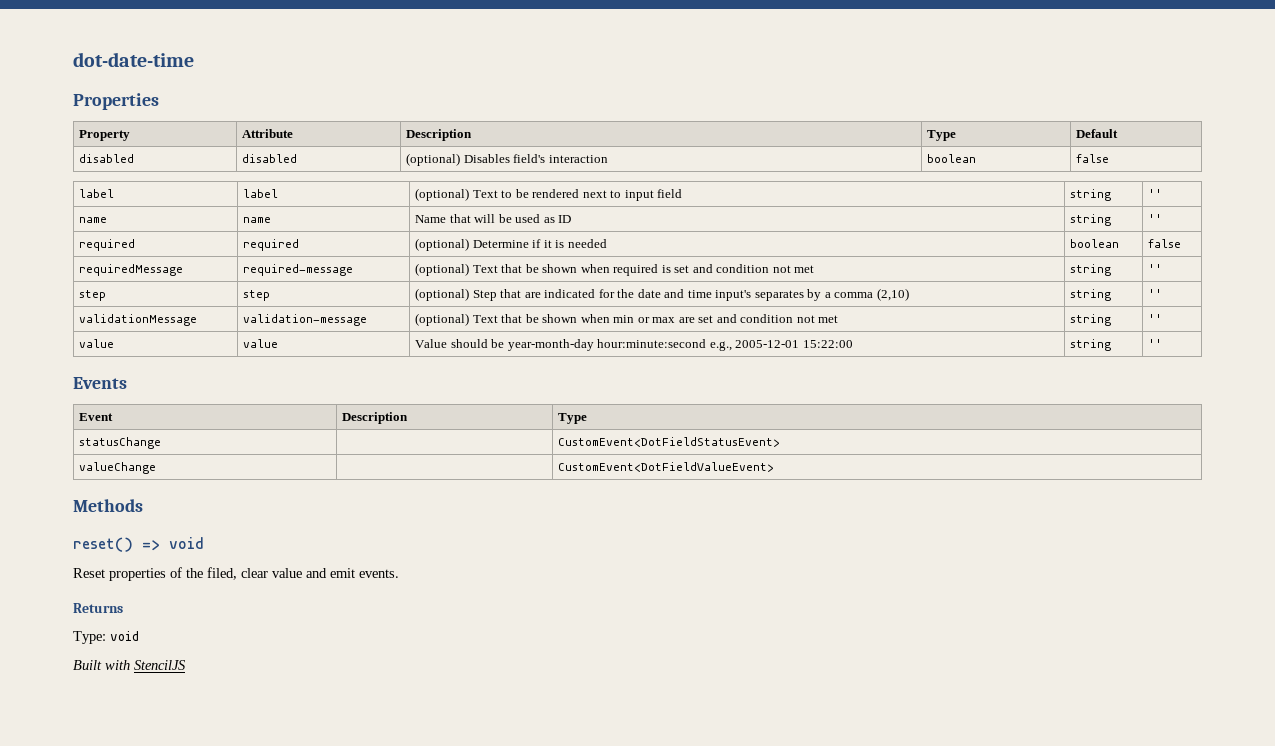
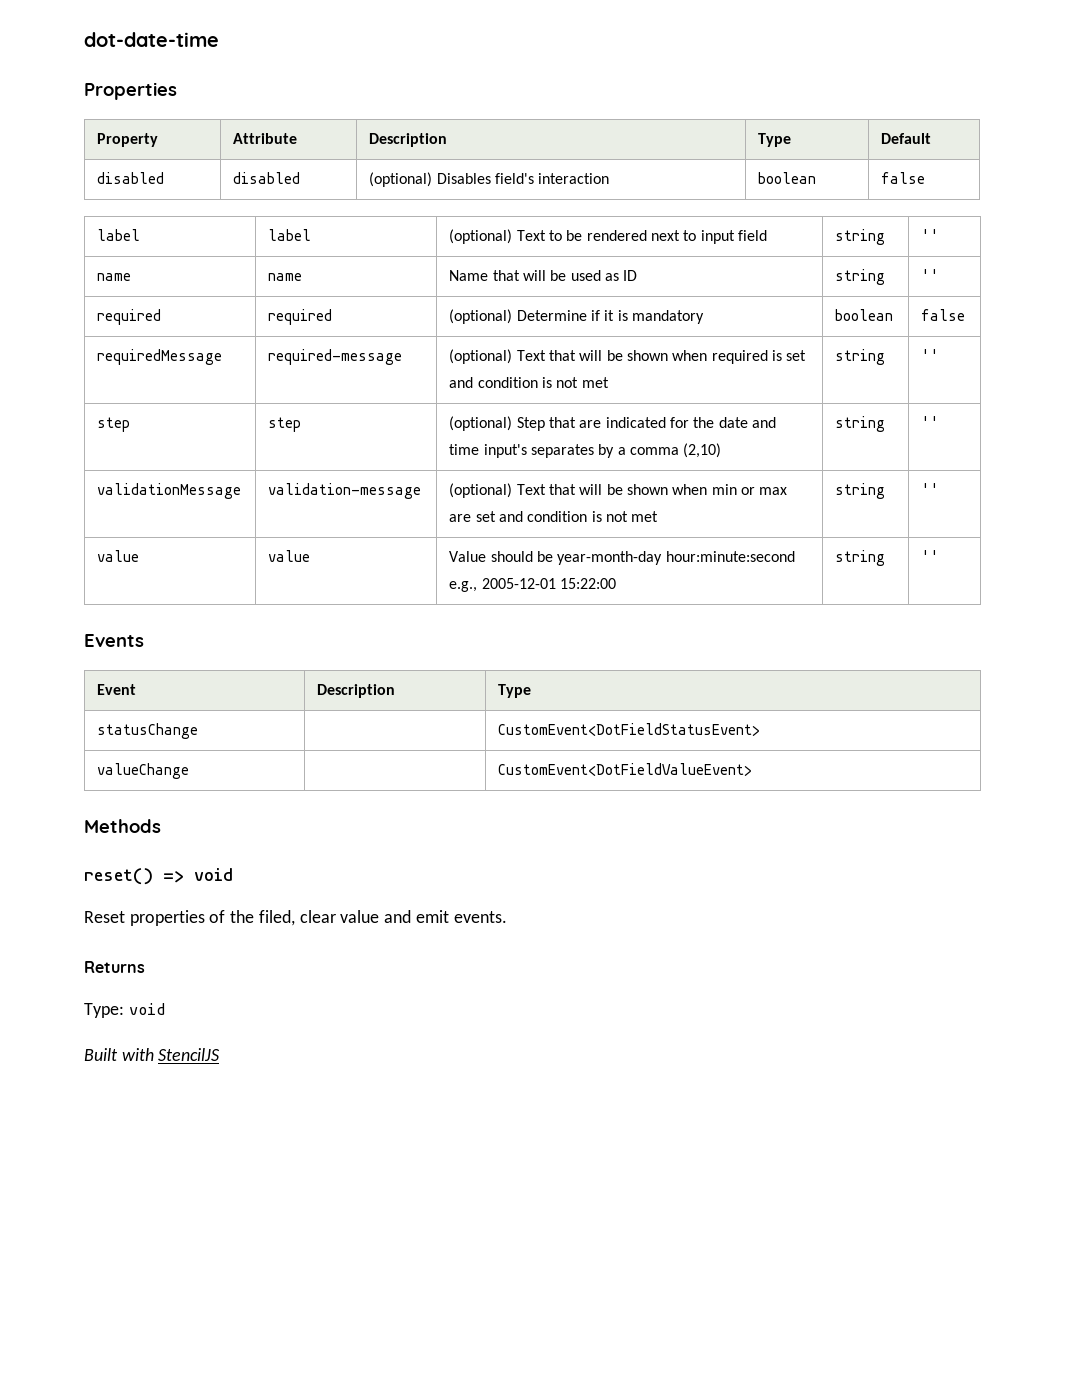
- required | required | (optional) Determine if it is needed | boolean | false
+ required | required | (optional) Determine if it is mandatory | boolean | false
- requiredMessage | required-message | (optional) Text that be shown when required is set and condition not met | string | ''
+ requiredMessage | required-message | (optional) Text that will be shown when required is set and condition is not met | string | ''
- validationMessage | validation-message | (optional) Text that be shown when min or max are set and condition not met | string | ''
+ validationMessage | validation-message | (optional) Text that will be shown when min or max are set and condition is not met | string | ''

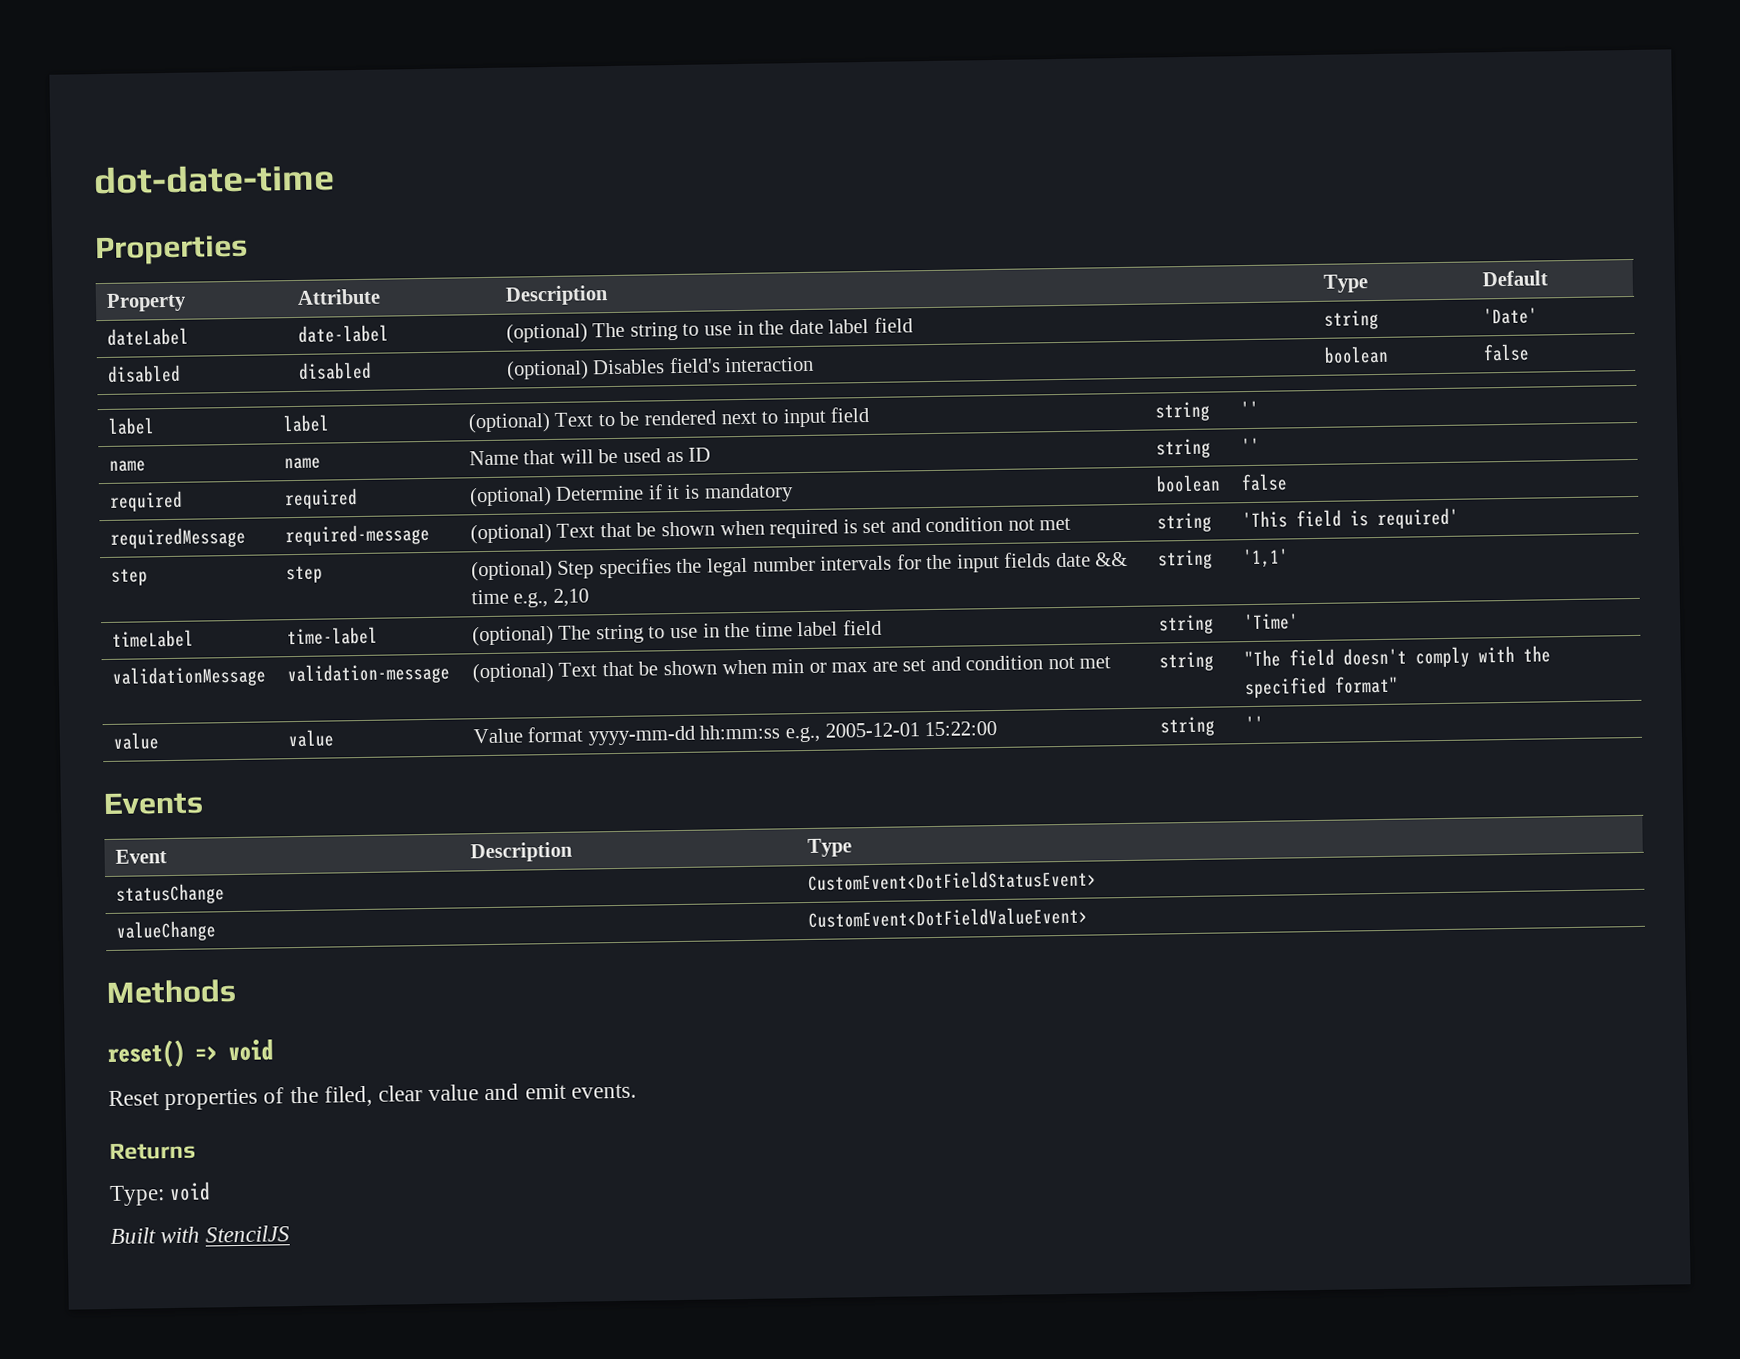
+ dateLabel | date-label | (optional) The string to use in the date label field | string | 'Date'
- requiredMessage | required-message | (optional) Text that will be shown when required is set and condition is not met | string | ''
+ requiredMessage | required-message | (optional) Text that be shown when required is set and condition not met | string | 'This field is required'
- step | step | (optional) Step that are indicated for the date and time input's separates by a comma (2,10) | string | ''
+ step | step | (optional) Step specifies the legal number intervals for the input fields date && time e.g., 2,10 | string | '1,1'
+ timeLabel | time-label | (optional) The string to use in the time label field | string | 'Time'
- validationMessage | validation-message | (optional) Text that will be shown when min or max are set and condition is not met | string | ''
+ validationMessage | validation-message | (optional) Text that be shown when min or max are set and condition not met | string | "The field doesn't comply with the specified format"
- value | value | Value should be year-month-day hour:minute:second e.g., 2005-12-01 15:22:00 | string | ''
+ value | value | Value format yyyy-mm-dd hh:mm:ss e.g., 2005-12-01 15:22:00 | string | ''

